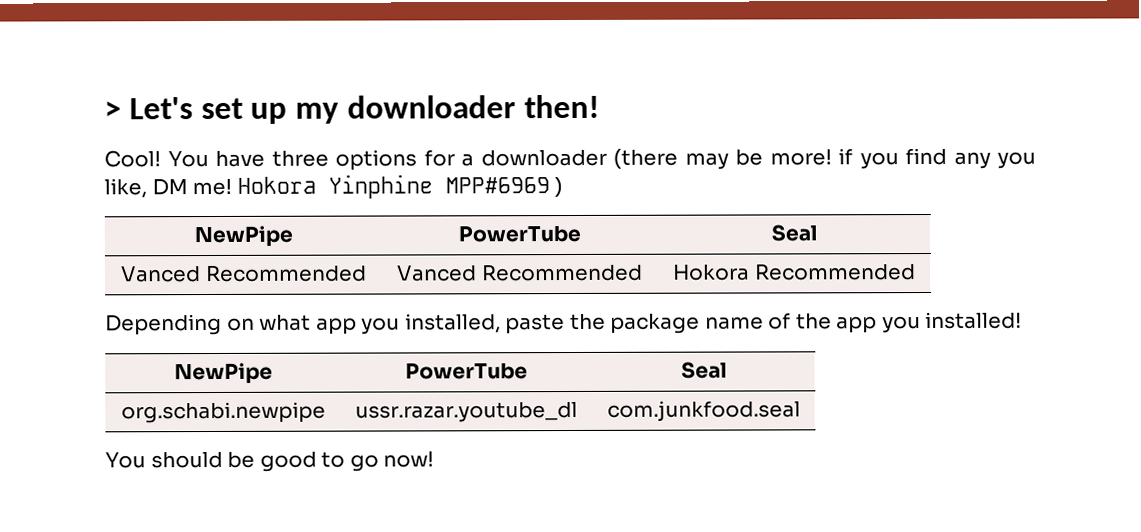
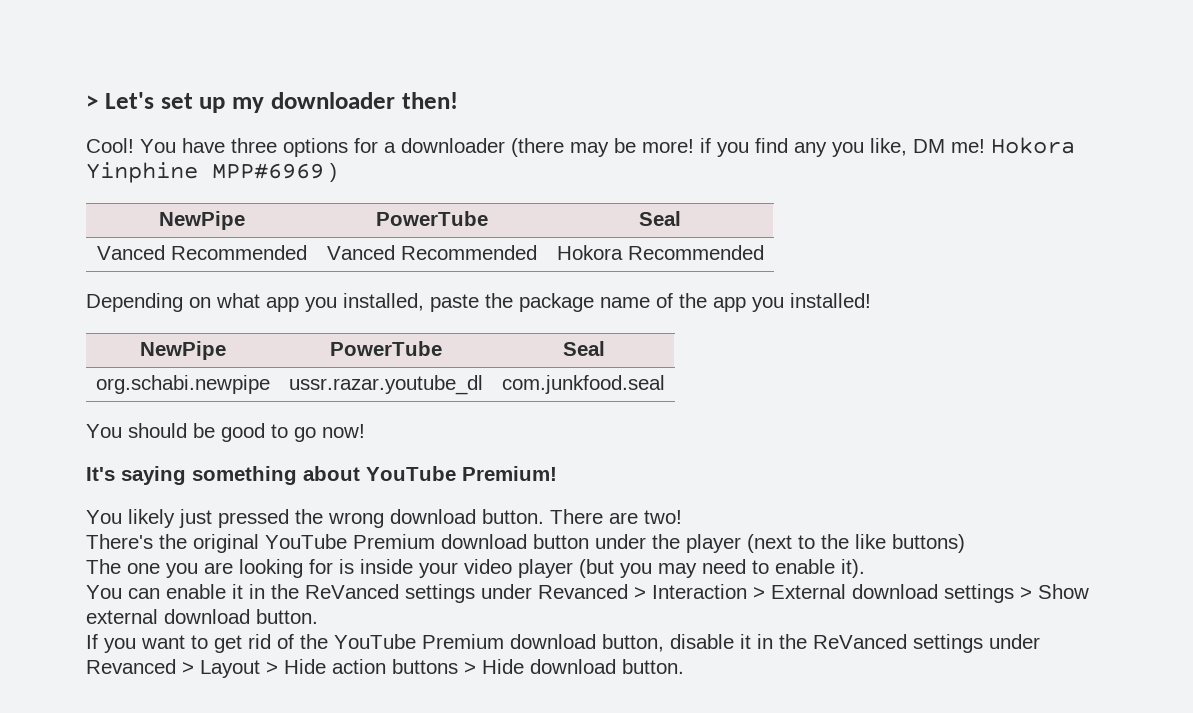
+ It's saying something about YouTube Premium!
+ You likely just pressed the wrong download button. There are two!
+ There's the original YouTube Premium download button under the player (next to the like buttons)
+ The one you are looking for is inside your video player (but you may need to enable it).
+ You can enable it in the ReVanced settings under Revanced > Interaction > External download settings > Show external download button.
+ If you want to get rid of the YouTube Premium download button, disable it in the ReVanced settings under Revanced > Layout > Hide action buttons > Hide download button.

